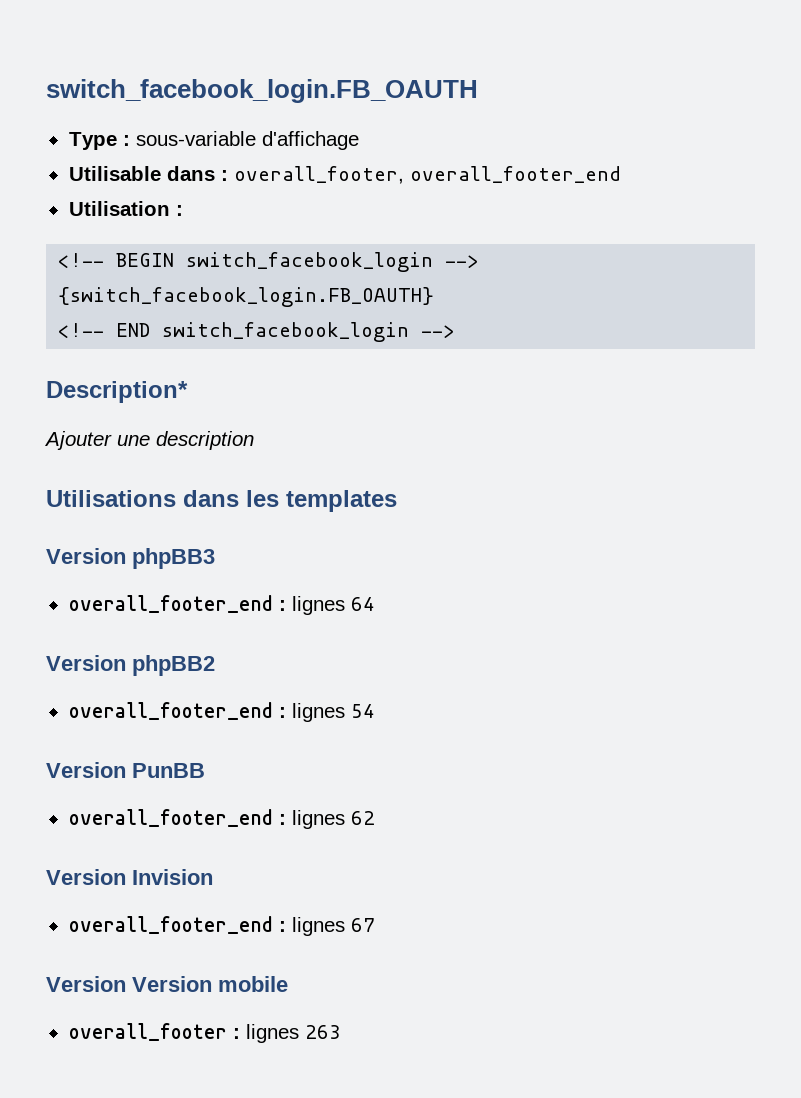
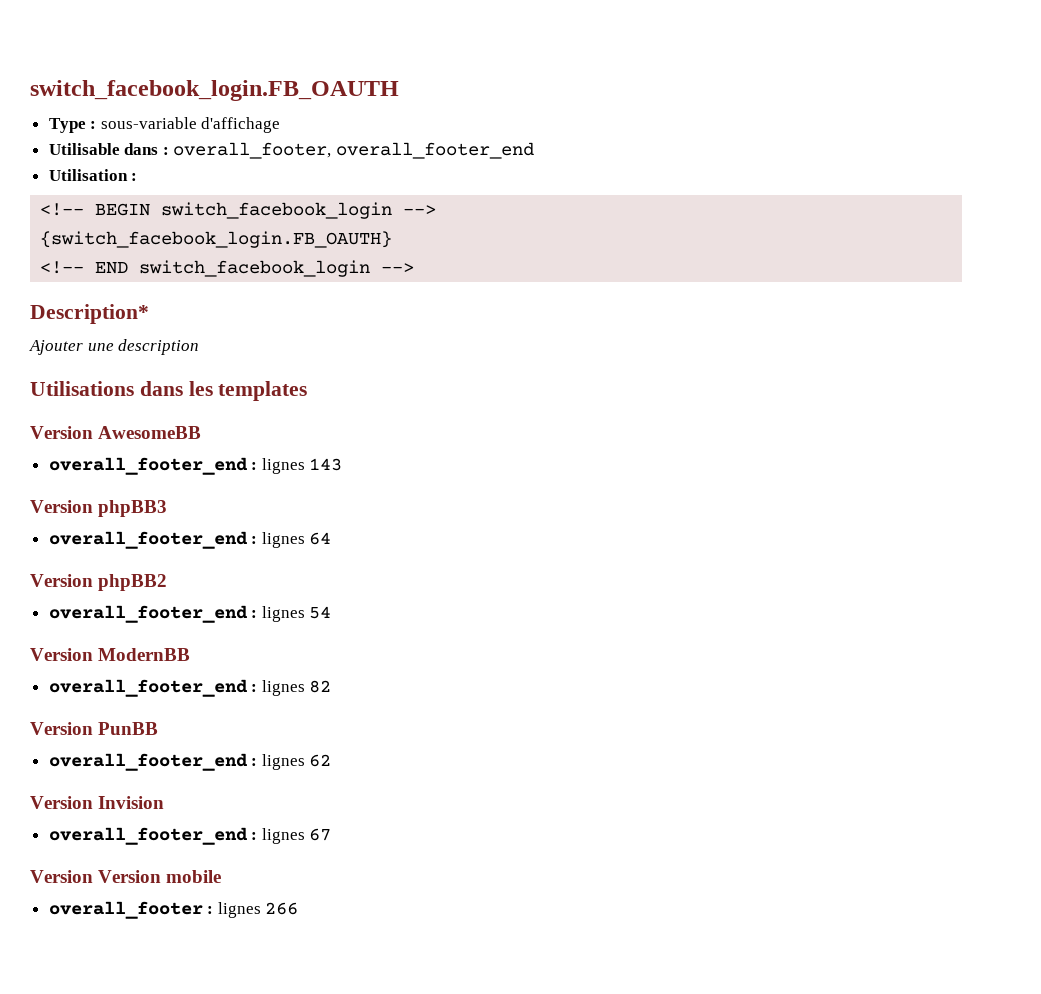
+ Version AwesomeBB
+ overall_footer_end : lignes 143
+ Version ModernBB
+ overall_footer_end : lignes 82
- overall_footer : lignes 263
+ overall_footer : lignes 266

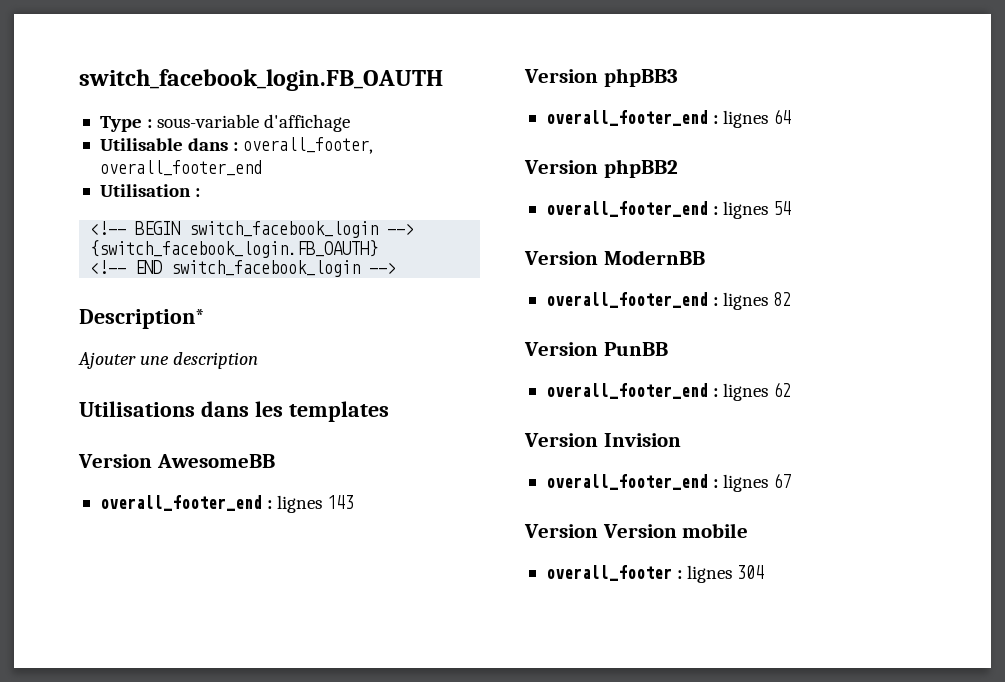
- overall_footer : lignes 266
+ overall_footer : lignes 304

